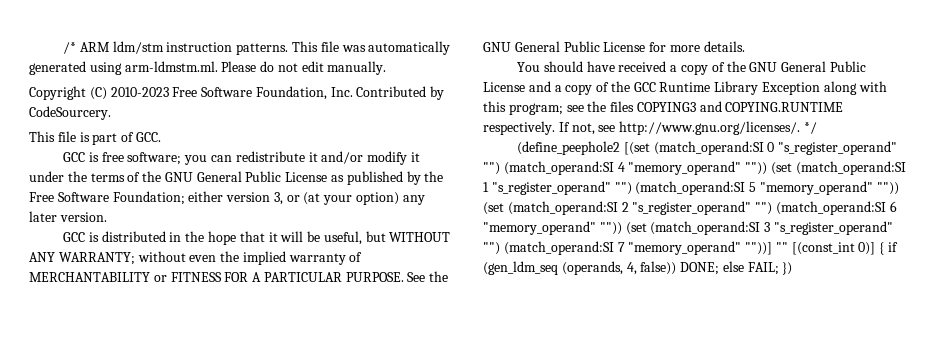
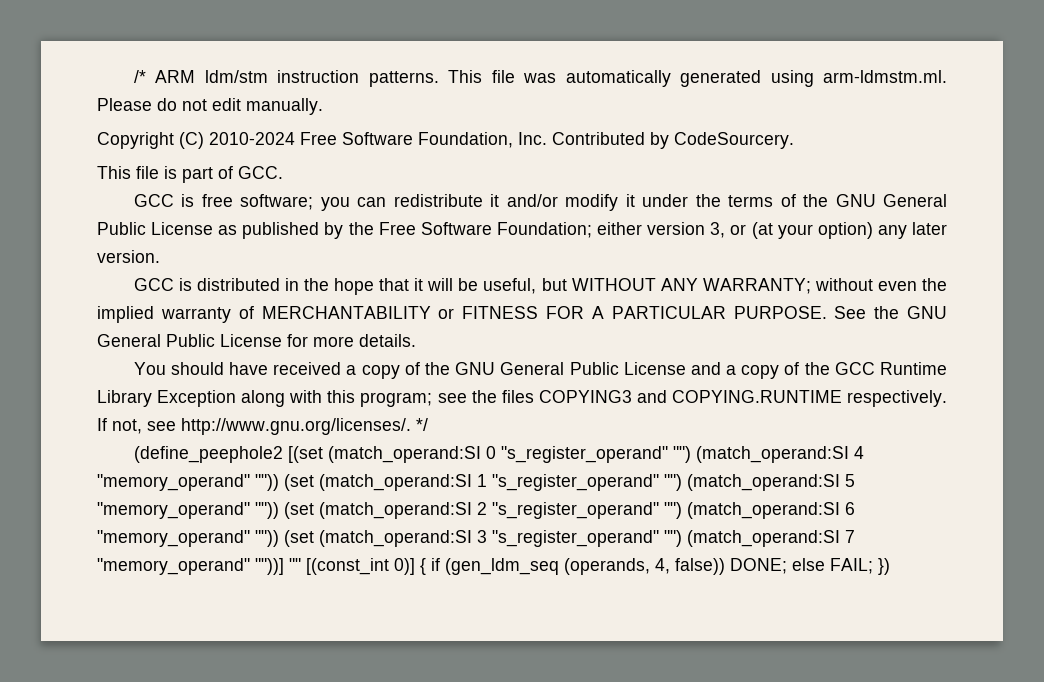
- Copyright (C) 2010-2023 Free Software Foundation, Inc. Contributed by CodeSourcery.
+ Copyright (C) 2010-2024 Free Software Foundation, Inc. Contributed by CodeSourcery.

